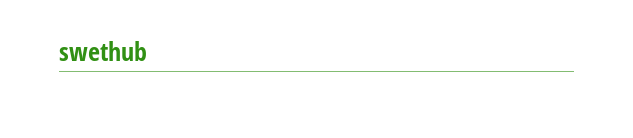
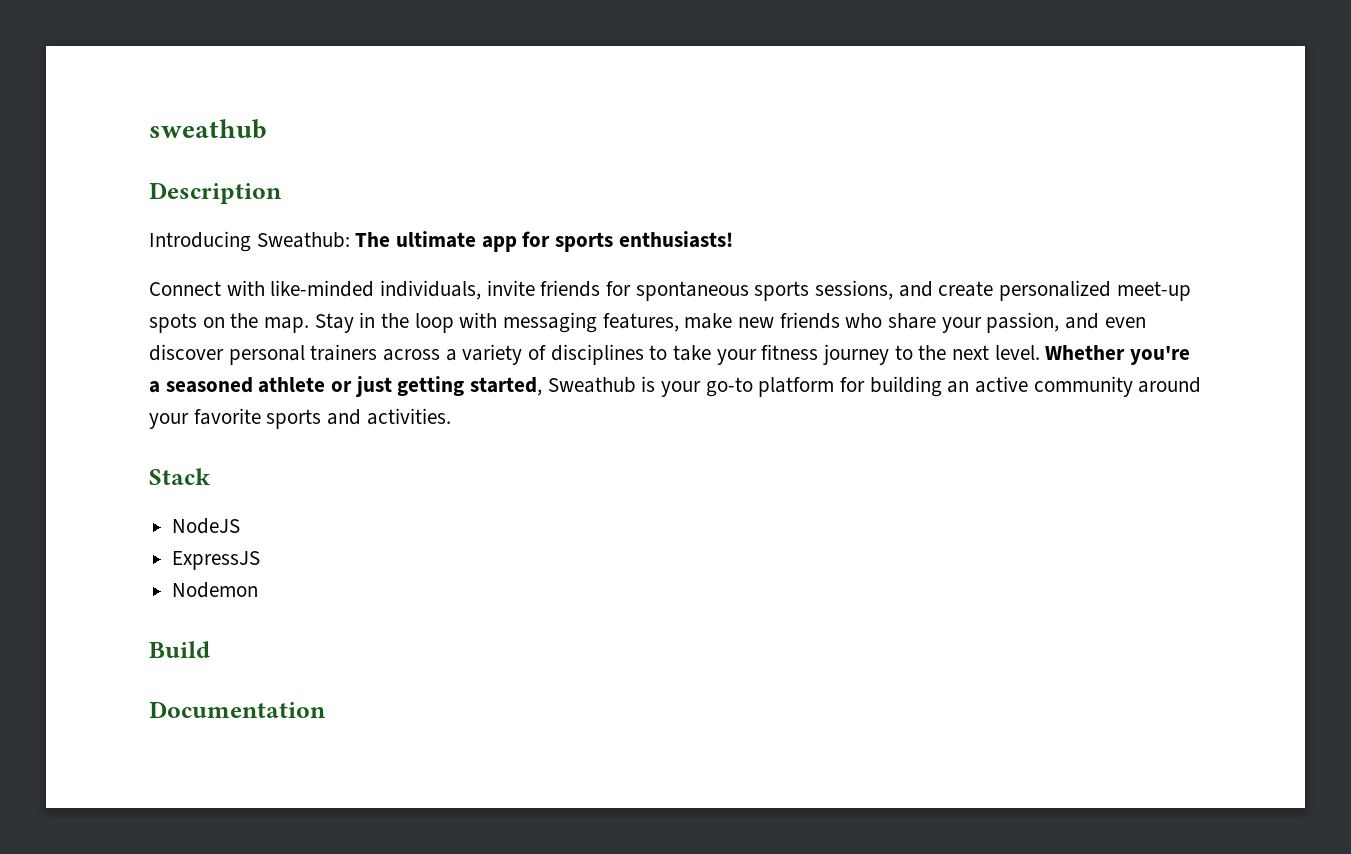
- swethub
+ sweathub
+ Description
+ Introducing Sweathub: The ultimate app for sports enthusiasts!
+ Connect with like-minded individuals, invite friends for spontaneous sports sessions, and create personalized meet-up spots on the map. Stay in the loop with messaging features, make new friends who share your passion, and even discover personal trainers across a variety of disciplines to take your fitness journey to the next level. Whether you're a seasoned athlete or just getting started, Sweathub is your go-to platform for building an active community around your favorite sports and activities.
+ Stack
+ NodeJS
+ ExpressJS
+ Nodemon
+ Build
+ Documentation

